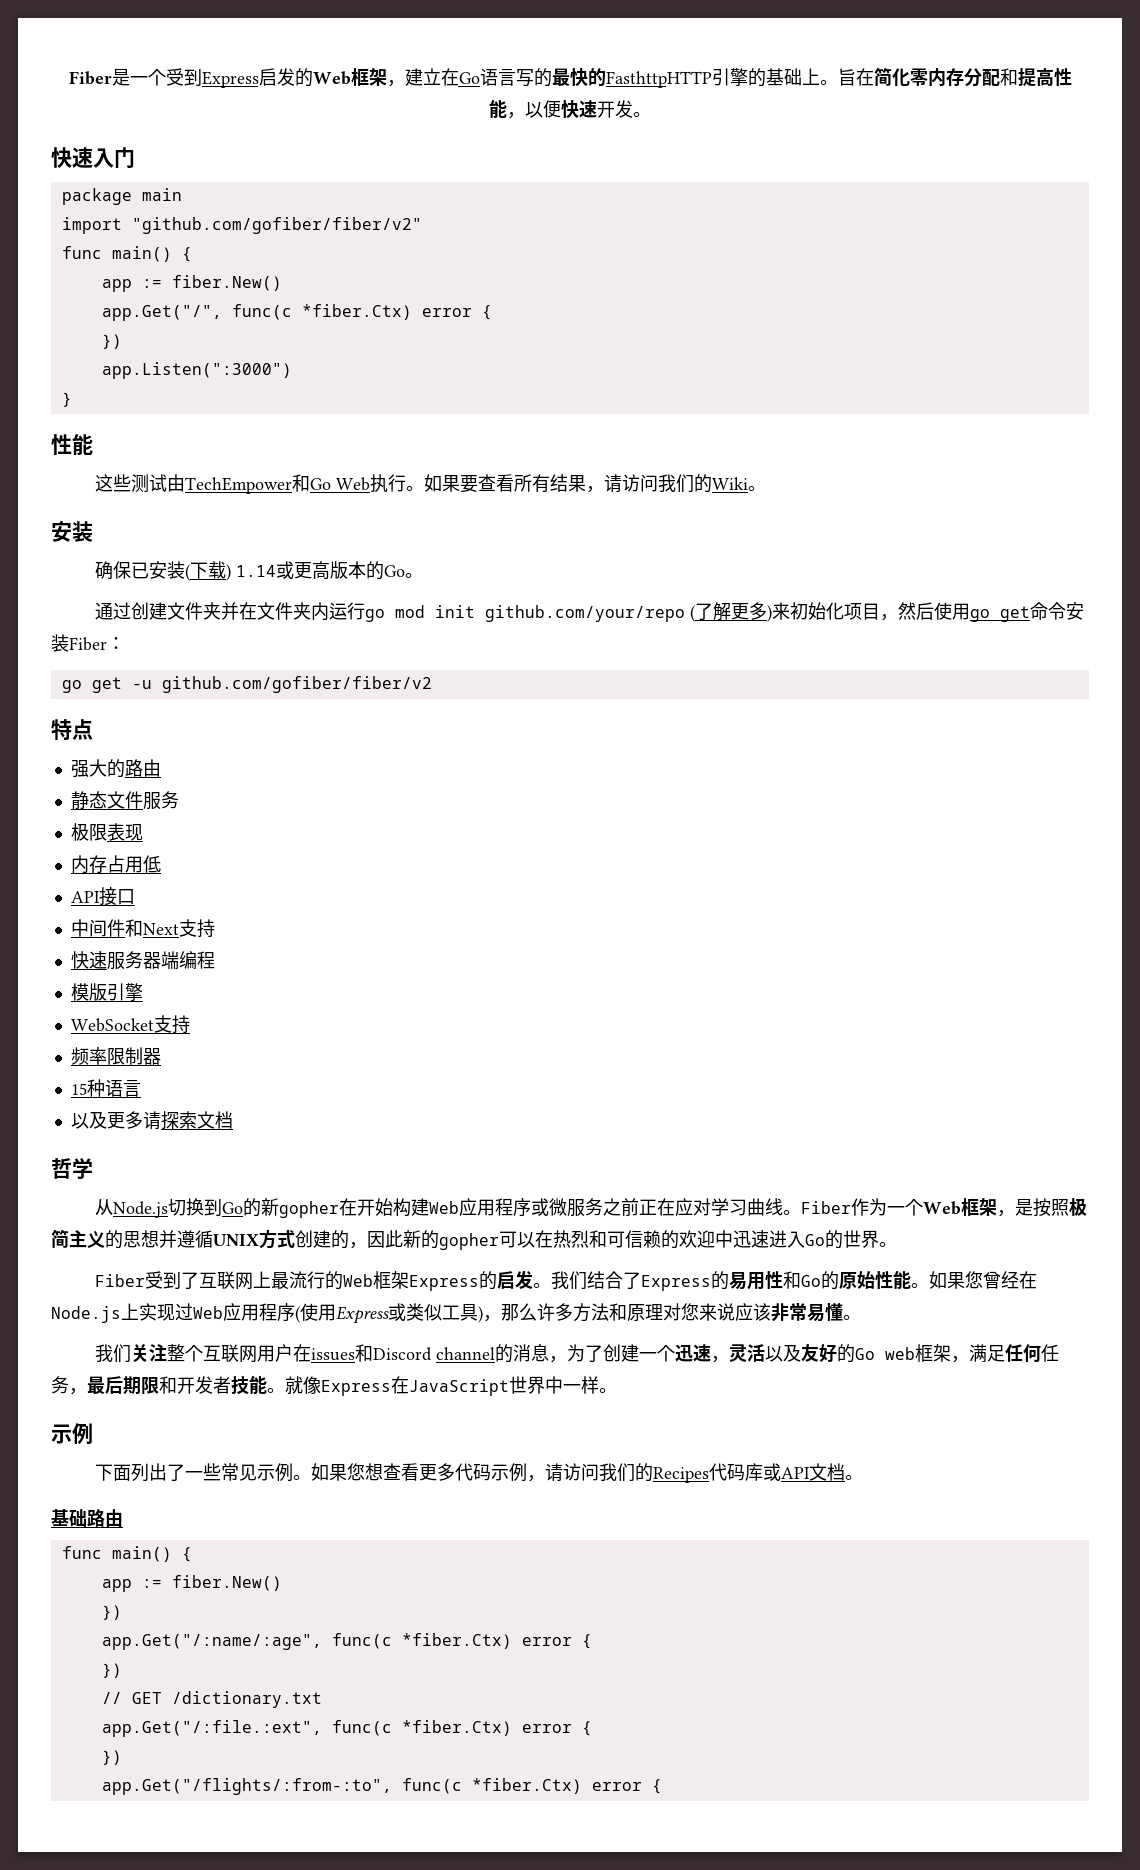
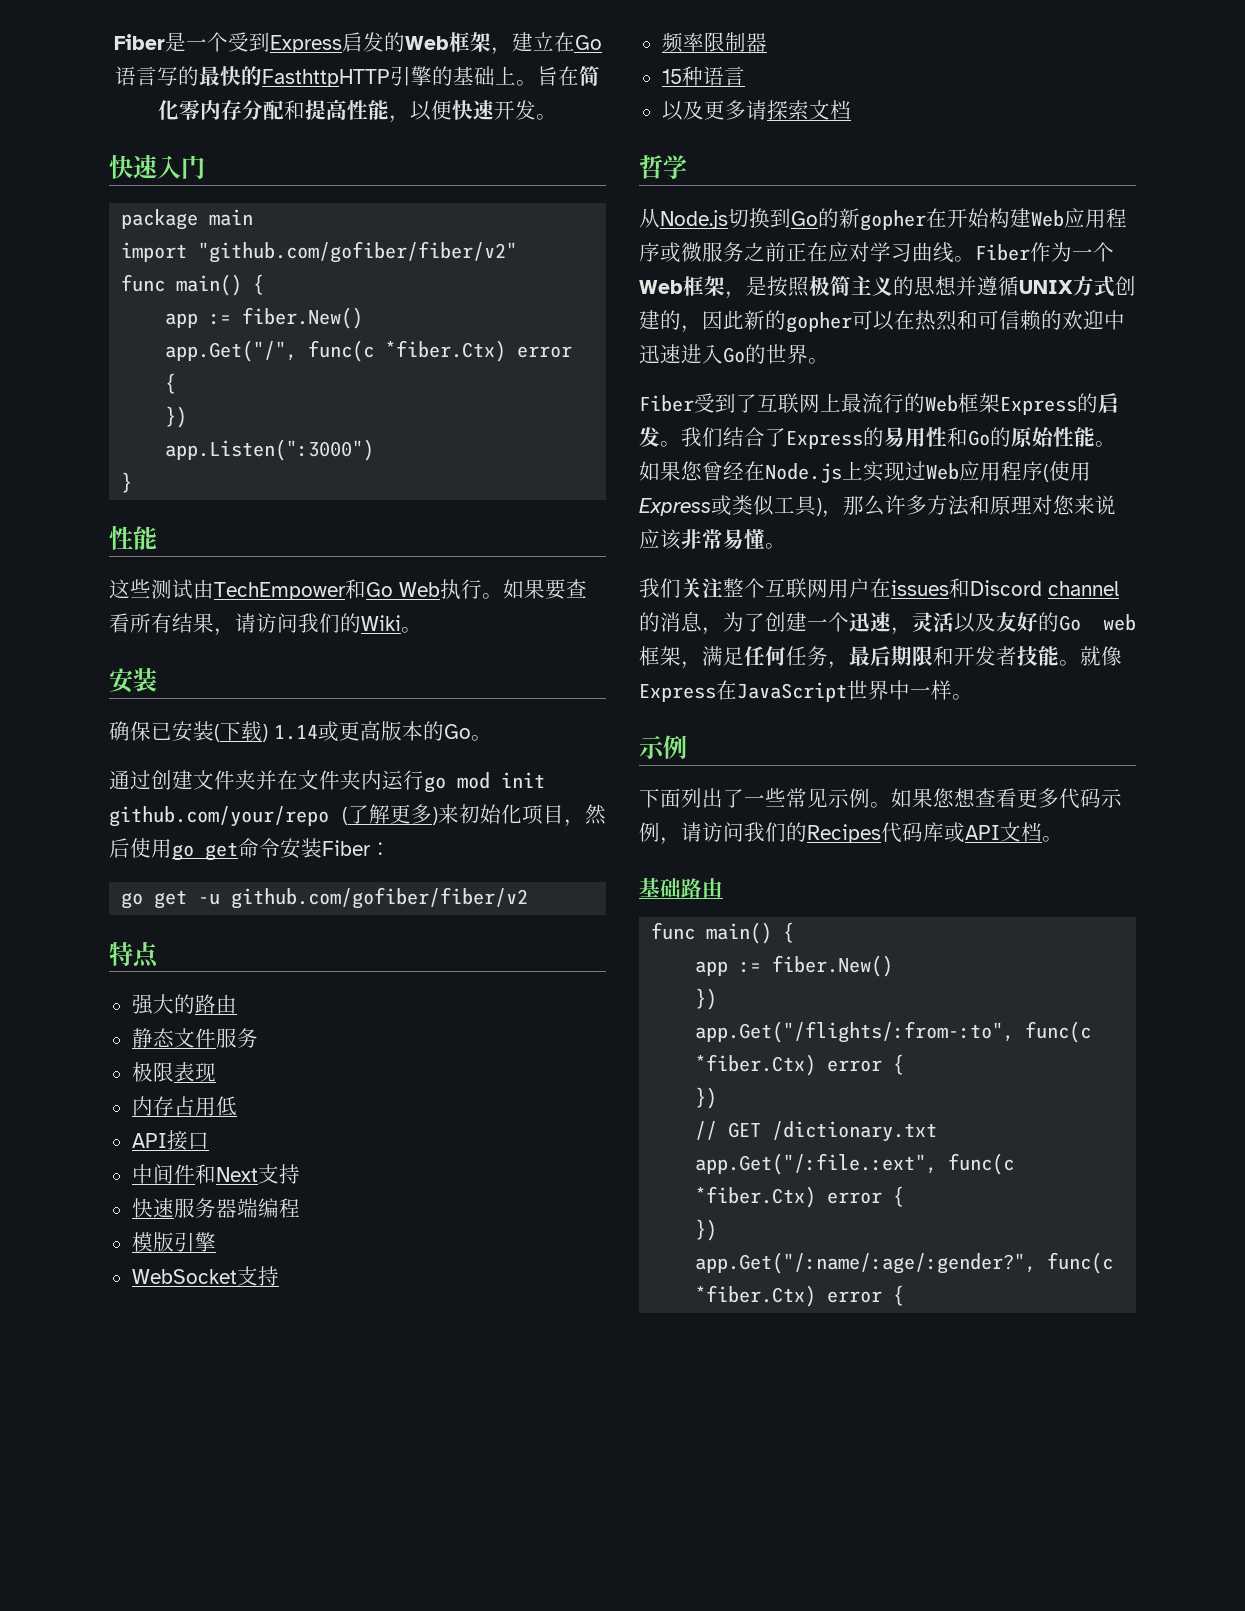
- app.Get("/:name/:age", func(c *fiber.Ctx) error {
+ app.Get("/flights/:from-:to", func(c *fiber.Ctx) error {
- app.Get("/flights/:from-:to", func(c *fiber.Ctx) error {
+ app.Get("/:name/:age/:gender?", func(c *fiber.Ctx) error {

